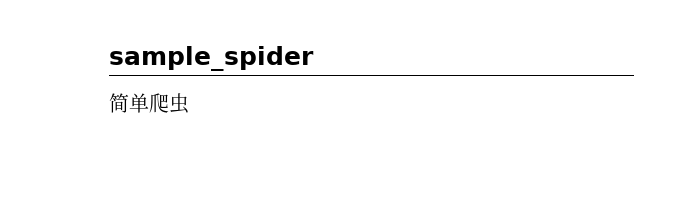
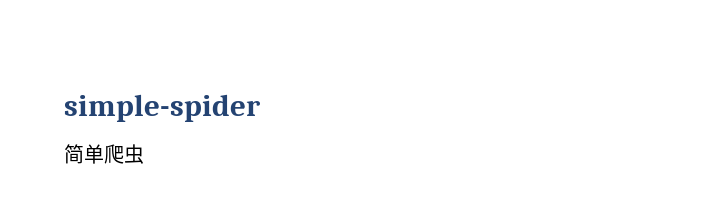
- sample_spider
+ simple-spider

